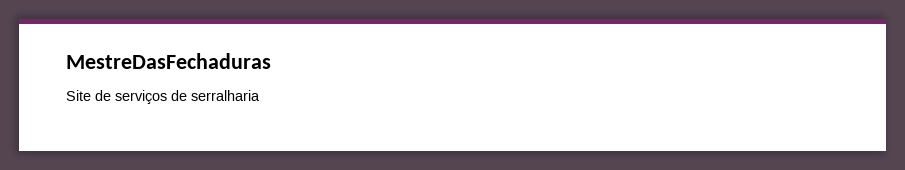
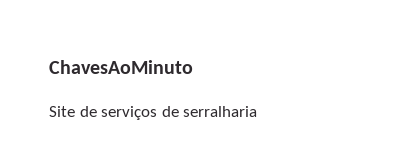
- MestreDasFechaduras
+ ChavesAoMinuto

